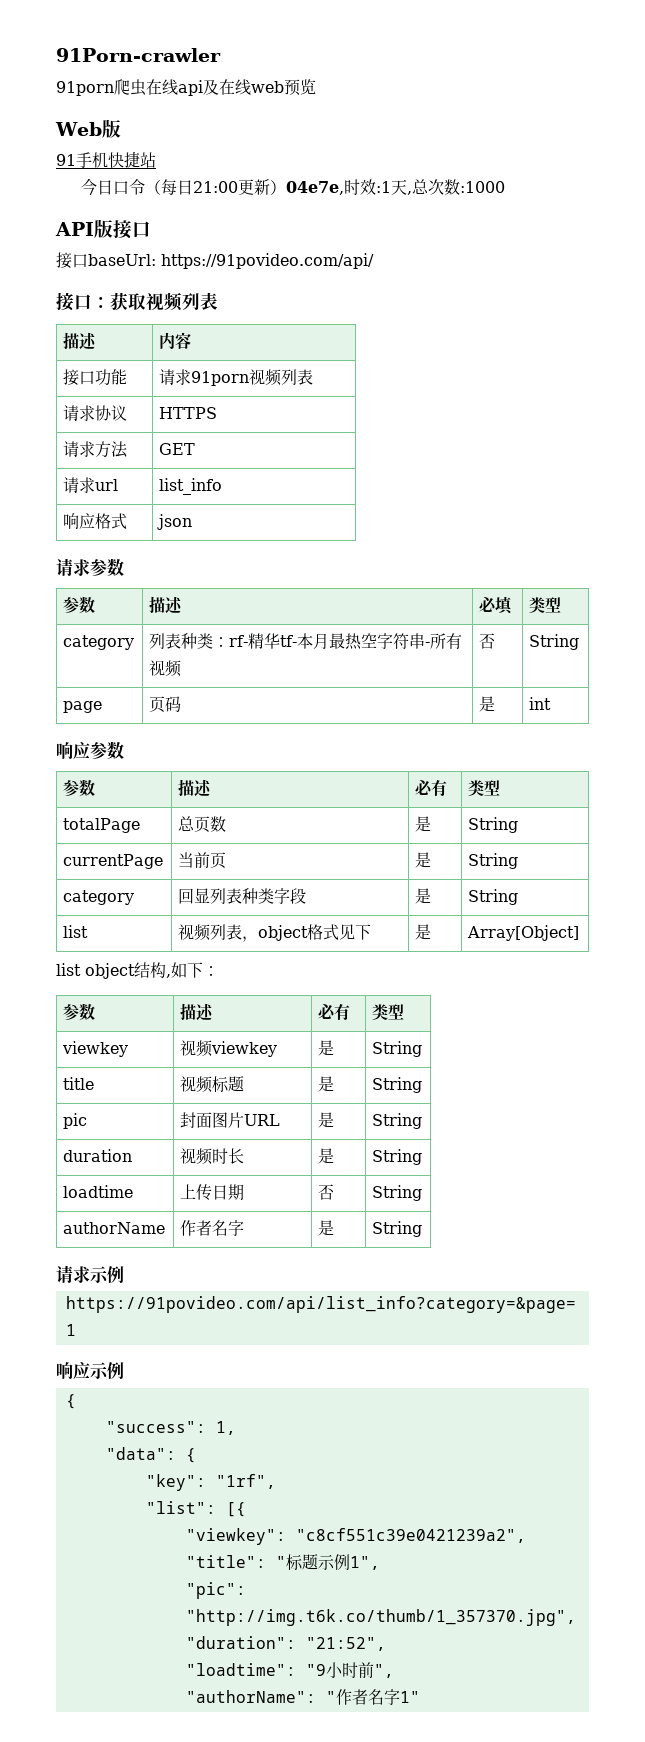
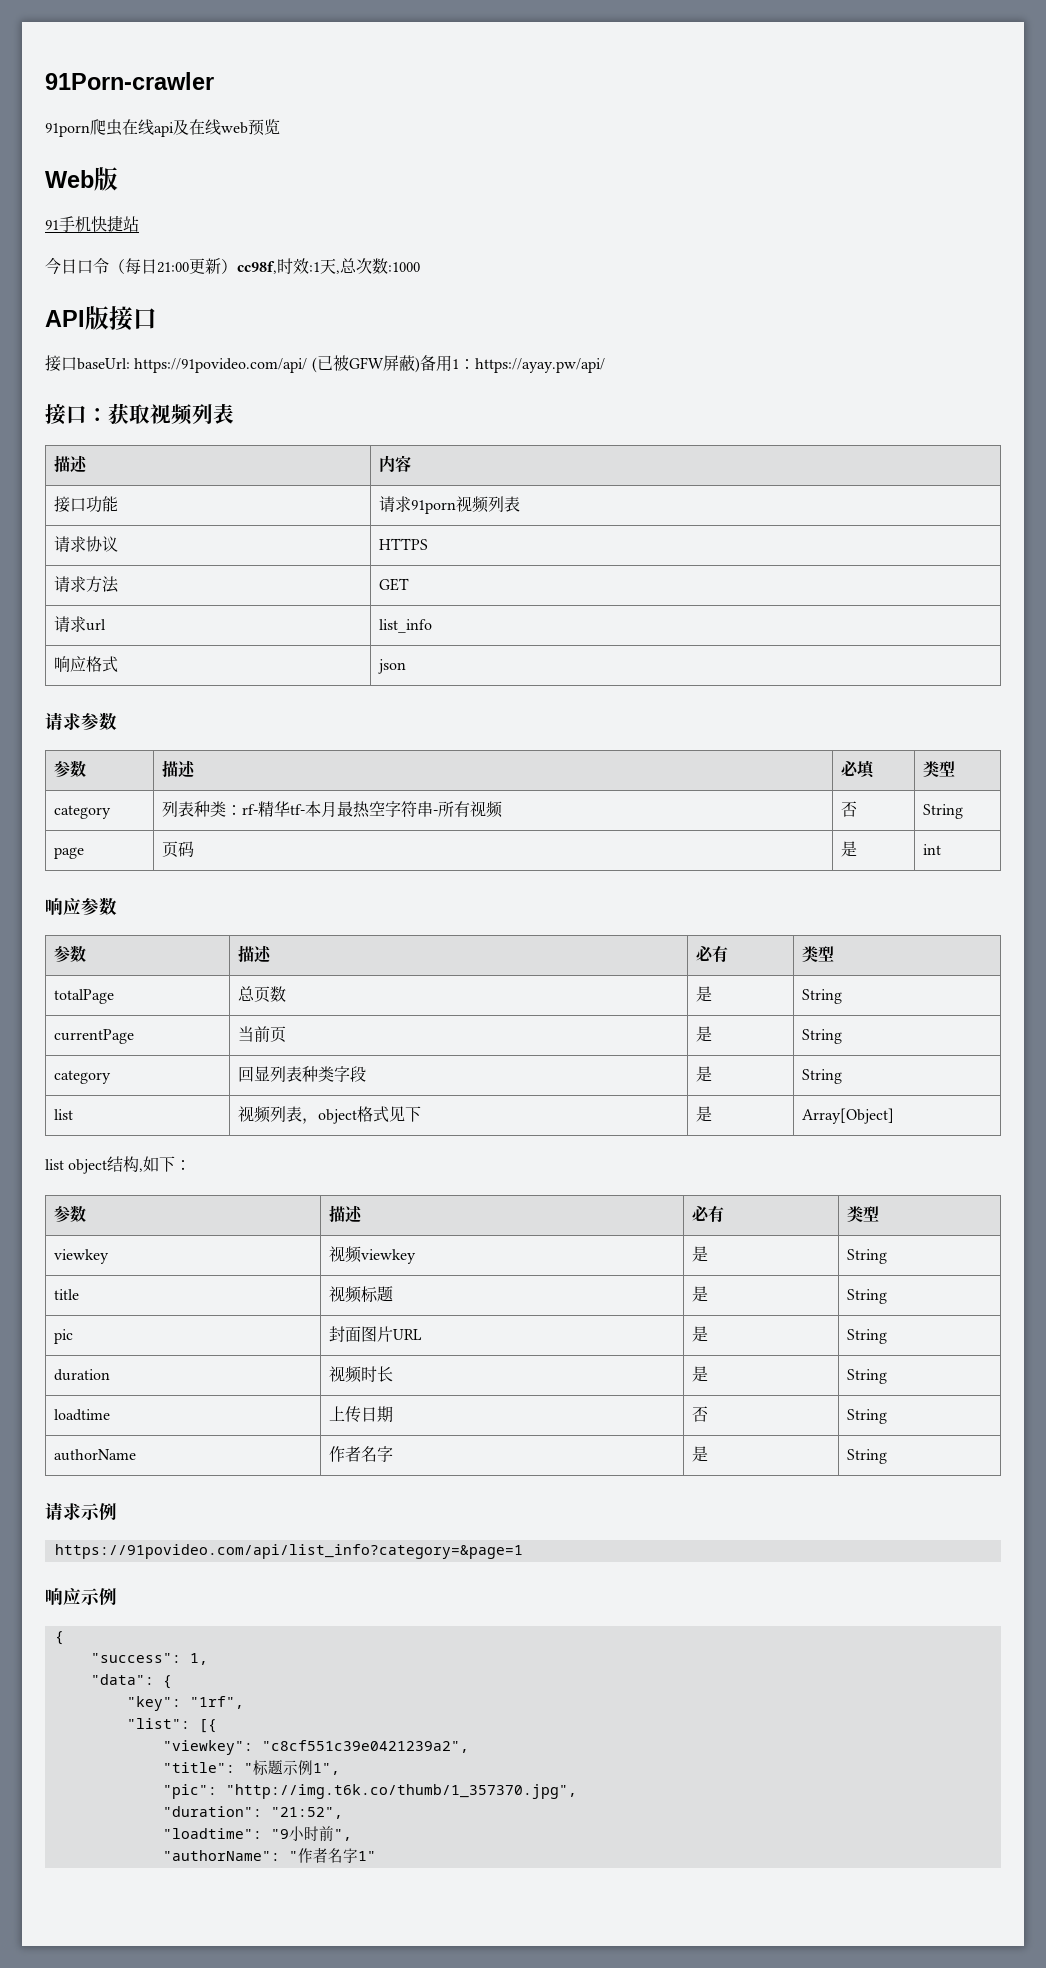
- 今日口令（每日21:00更新）04e7e,时效:1天,总次数:1000
+ 今日口令（每日21:00更新）cc98f,时效:1天,总次数:1000
- 接口baseUrl: https://91povideo.com/api/
+ 接口baseUrl: https://91povideo.com/api/ (已被GFW屏蔽)备用1：https://ayay.pw/api/

